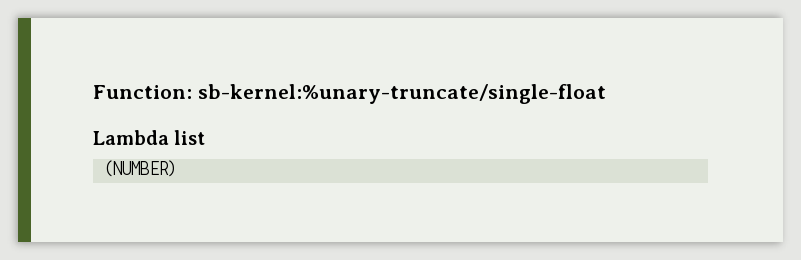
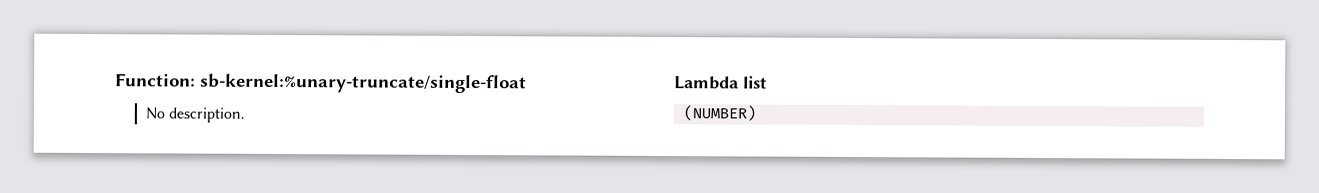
+ No description.

